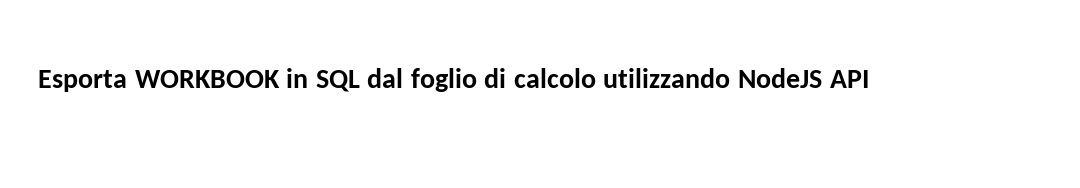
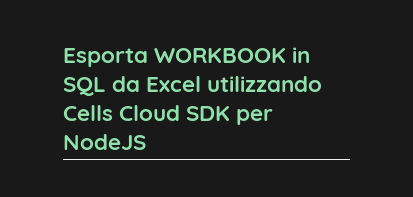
- Esporta WORKBOOK in SQL dal foglio di calcolo utilizzando NodeJS API
+ Esporta WORKBOOK in SQL da Excel utilizzando Cells Cloud SDK per NodeJS

